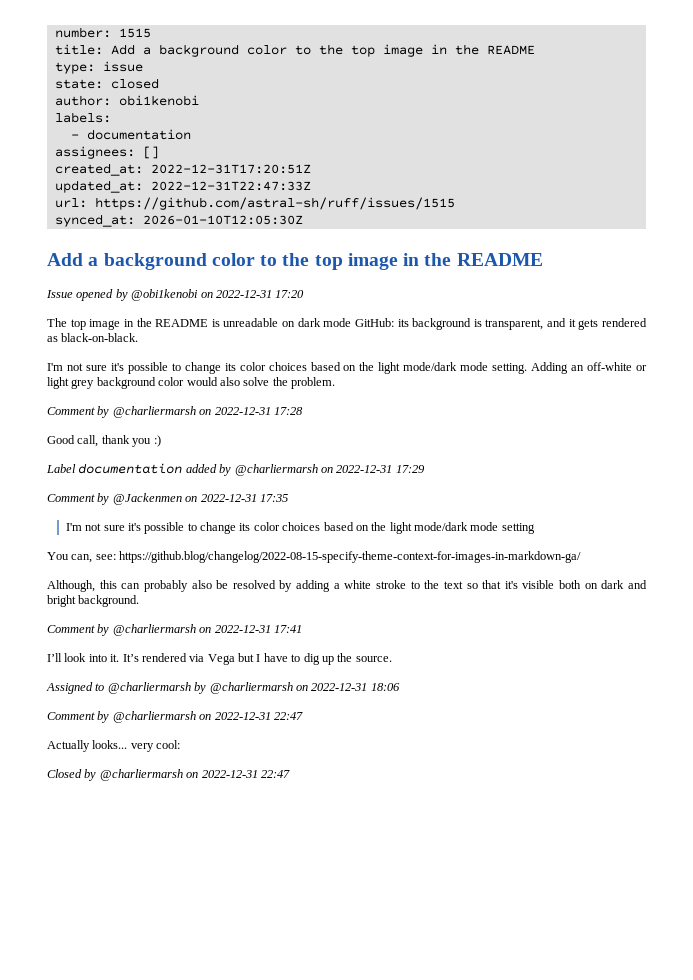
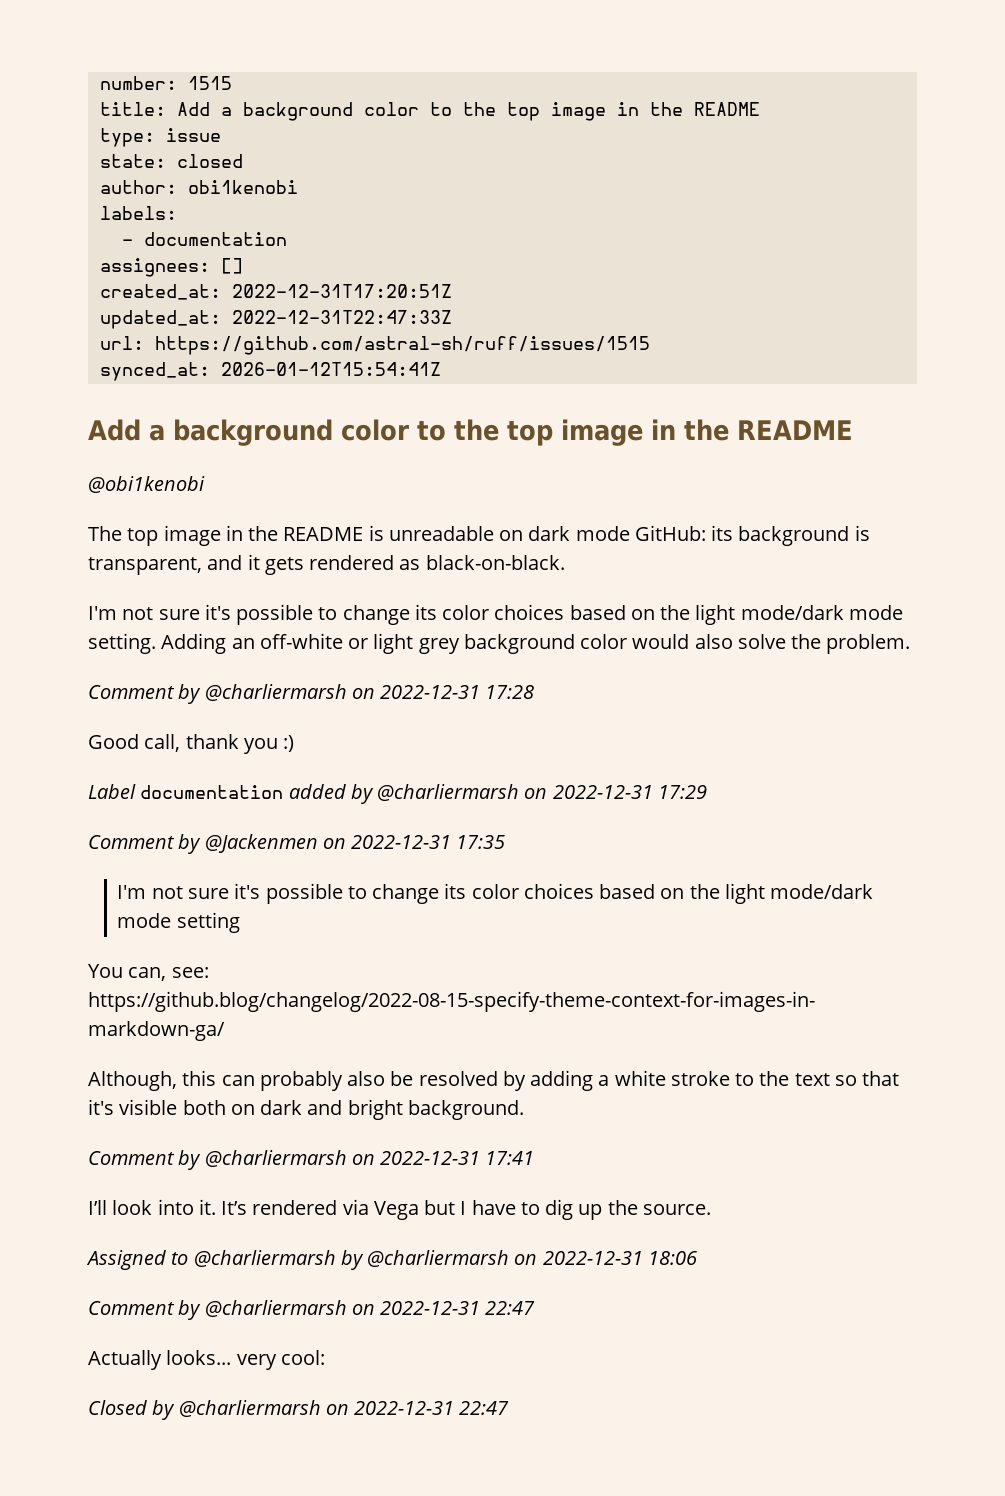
- synced_at: 2026-01-10T12:05:30Z
+ synced_at: 2026-01-12T15:54:41Z
- Issue opened by @obi1kenobi on 2022-12-31 17:20
+ @obi1kenobi

